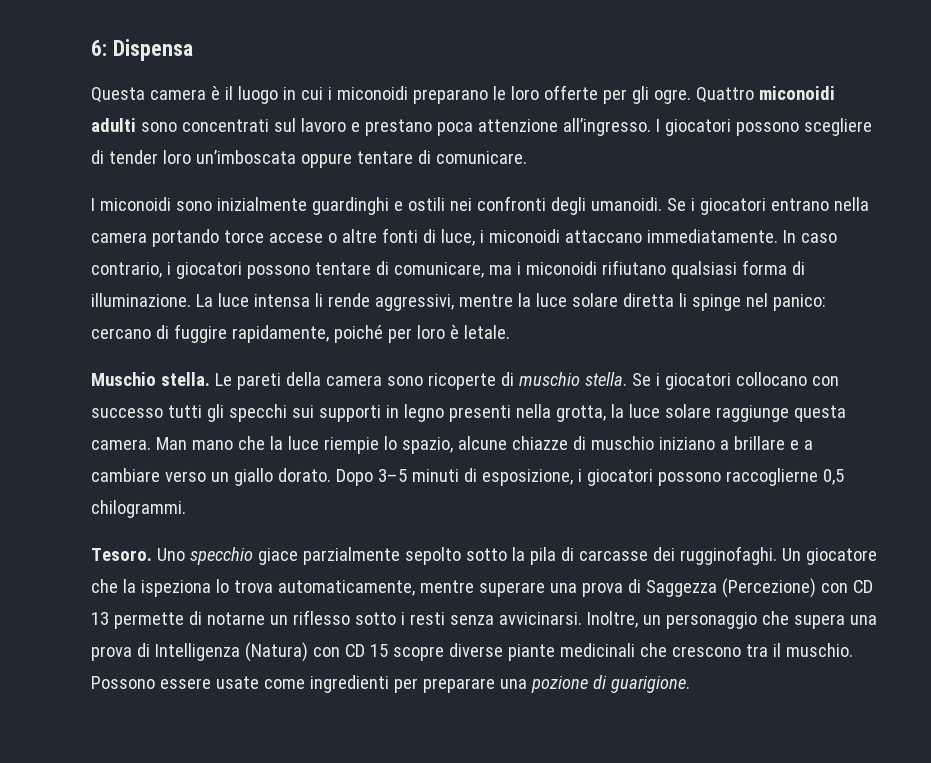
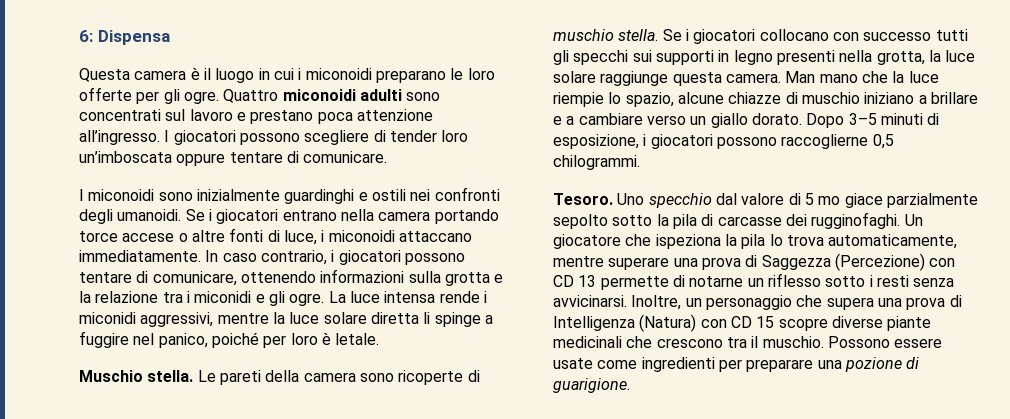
- In caso contrario, i giocatori possono tentare di comunicare, ma i miconoidi rifiutano qualsiasi forma di illuminazione. La luce intensa li rende aggressivi, mentre la luce solare diretta li spinge nel panico: cercano di fuggire rapidamente, poiché per loro è letale.
+ In caso contrario, i giocatori possono tentare di comunicare, ottenendo informazioni sulla grotta e la relazione tra i miconidi e gli ogre. La luce intensa rende i miconidi aggressivi, mentre la luce solare diretta li spinge a fuggire nel panico, poiché per loro è letale.
- Uno specchio giace parzialmente sepolto sotto la pila di carcasse dei rugginofaghi.
+ Uno specchio dal valore di 5 mo giace parzialmente sepolto sotto la pila di carcasse dei rugginofaghi.
- Un giocatore che la ispeziona lo trova automaticamente, mentre superare una prova di Saggezza (Percezione) con CD 13 permette di notarne un riflesso sotto i resti senza avvicinarsi.
+ Un giocatore che ispeziona la pila lo trova automaticamente, mentre superare una prova di Saggezza (Percezione) con CD 13 permette di notarne un riflesso sotto i resti senza avvicinarsi.

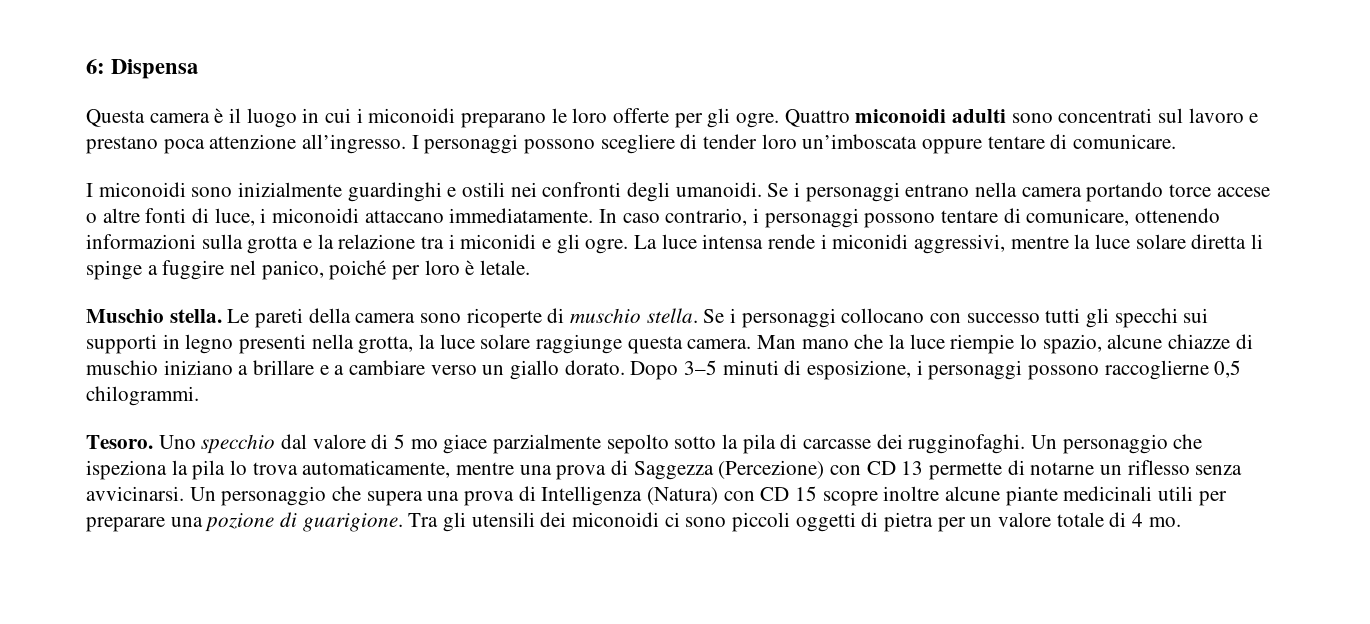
- I giocatori possono scegliere di tender loro un’imboscata oppure tentare di comunicare.
+ I personaggi possono scegliere di tender loro un’imboscata oppure tentare di comunicare.
- Se i giocatori entrano nella camera portando torce accese o altre fonti di luce, i miconoidi attaccano immediatamente.
+ Se i personaggi entrano nella camera portando torce accese o altre fonti di luce, i miconoidi attaccano immediatamente.
- In caso contrario, i giocatori possono tentare di comunicare, ottenendo informazioni sulla grotta e la relazione tra i miconidi e gli ogre.
+ In caso contrario, i personaggi possono tentare di comunicare, ottenendo informazioni sulla grotta e la relazione tra i miconidi e gli ogre.
- Se i giocatori collocano con successo tutti gli specchi sui supporti in legno presenti nella grotta, la luce solare raggiunge questa camera.
+ Se i personaggi collocano con successo tutti gli specchi sui supporti in legno presenti nella grotta, la luce solare raggiunge questa camera.
- Dopo 3–5 minuti di esposizione, i giocatori possono raccoglierne 0,5 chilogrammi.
+ Dopo 3–5 minuti di esposizione, i personaggi possono raccoglierne 0,5 chilogrammi.
- Un giocatore che ispeziona la pila lo trova automaticamente, mentre superare una prova di Saggezza (Percezione) con CD 13 permette di notarne un riflesso sotto i resti senza avvicinarsi. Inoltre, un personaggio che supera una prova di Intelligenza (Natura) con CD 15 scopre diverse piante medicinali che crescono tra il muschio. Possono essere usate come ingredienti per preparare una pozione di guarigione.
+ Un personaggio che ispeziona la pila lo trova automaticamente, mentre una prova di Saggezza (Percezione) con CD 13 permette di notarne un riflesso senza avvicinarsi. Un personaggio che supera una prova di Intelligenza (Natura) con CD 15 scopre inoltre alcune piante medicinali utili per preparare una pozione di guarigione.
+ Tra gli utensili dei miconoidi ci sono piccoli oggetti di pietra per un valore totale di 4 mo.

